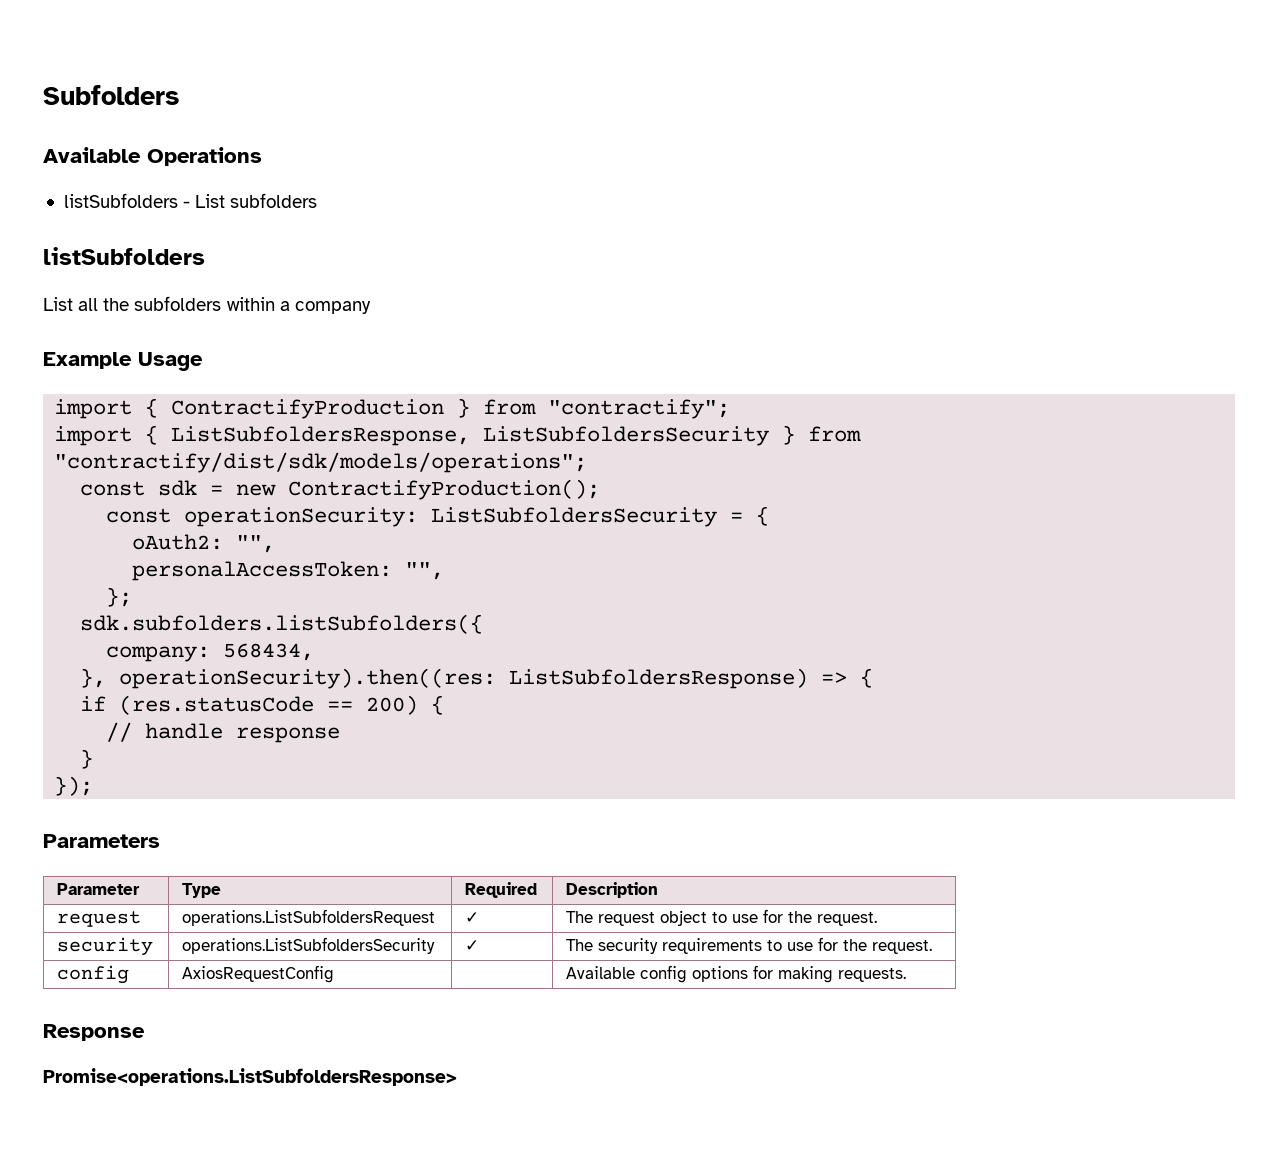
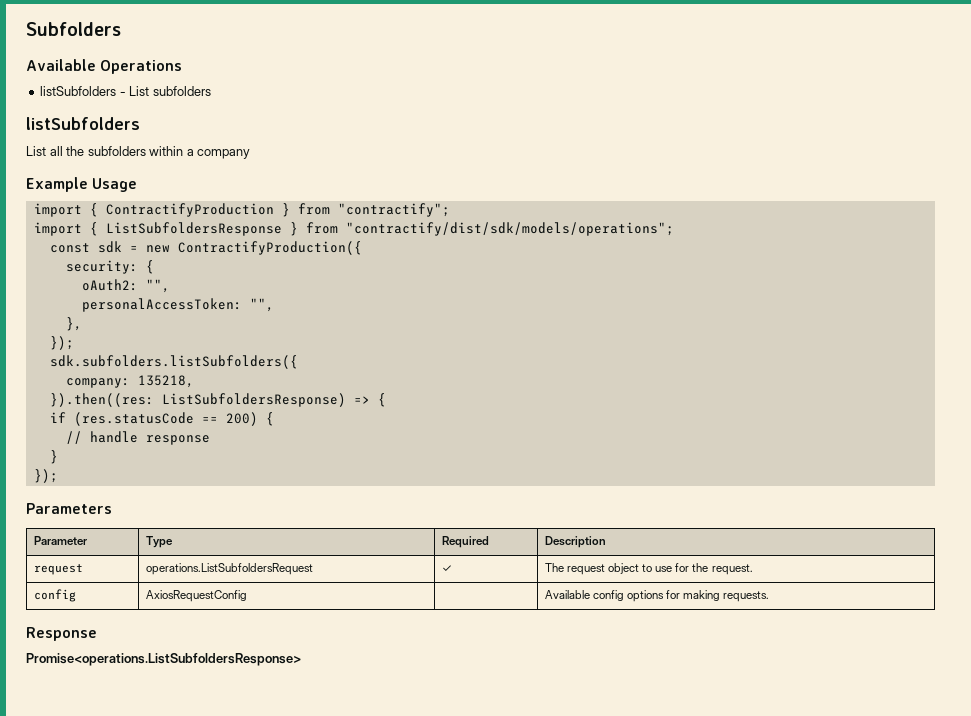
- import { ListSubfoldersResponse, ListSubfoldersSecurity } from "contractify/dist/sdk/models/operations";
+ import { ListSubfoldersResponse } from "contractify/dist/sdk/models/operations";
- const sdk = new ContractifyProduction();
- const operationSecurity: ListSubfoldersSecurity = {
+ const sdk = new ContractifyProduction({
+ security: {
- };
+ },
+ });
- company: 568434,
- }, operationSecurity).then((res: ListSubfoldersResponse) => {
+ company: 135218,
+ }).then((res: ListSubfoldersResponse) => {
- security | operations.ListSubfoldersSecurity | ✓ | The security requirements to use for the request.

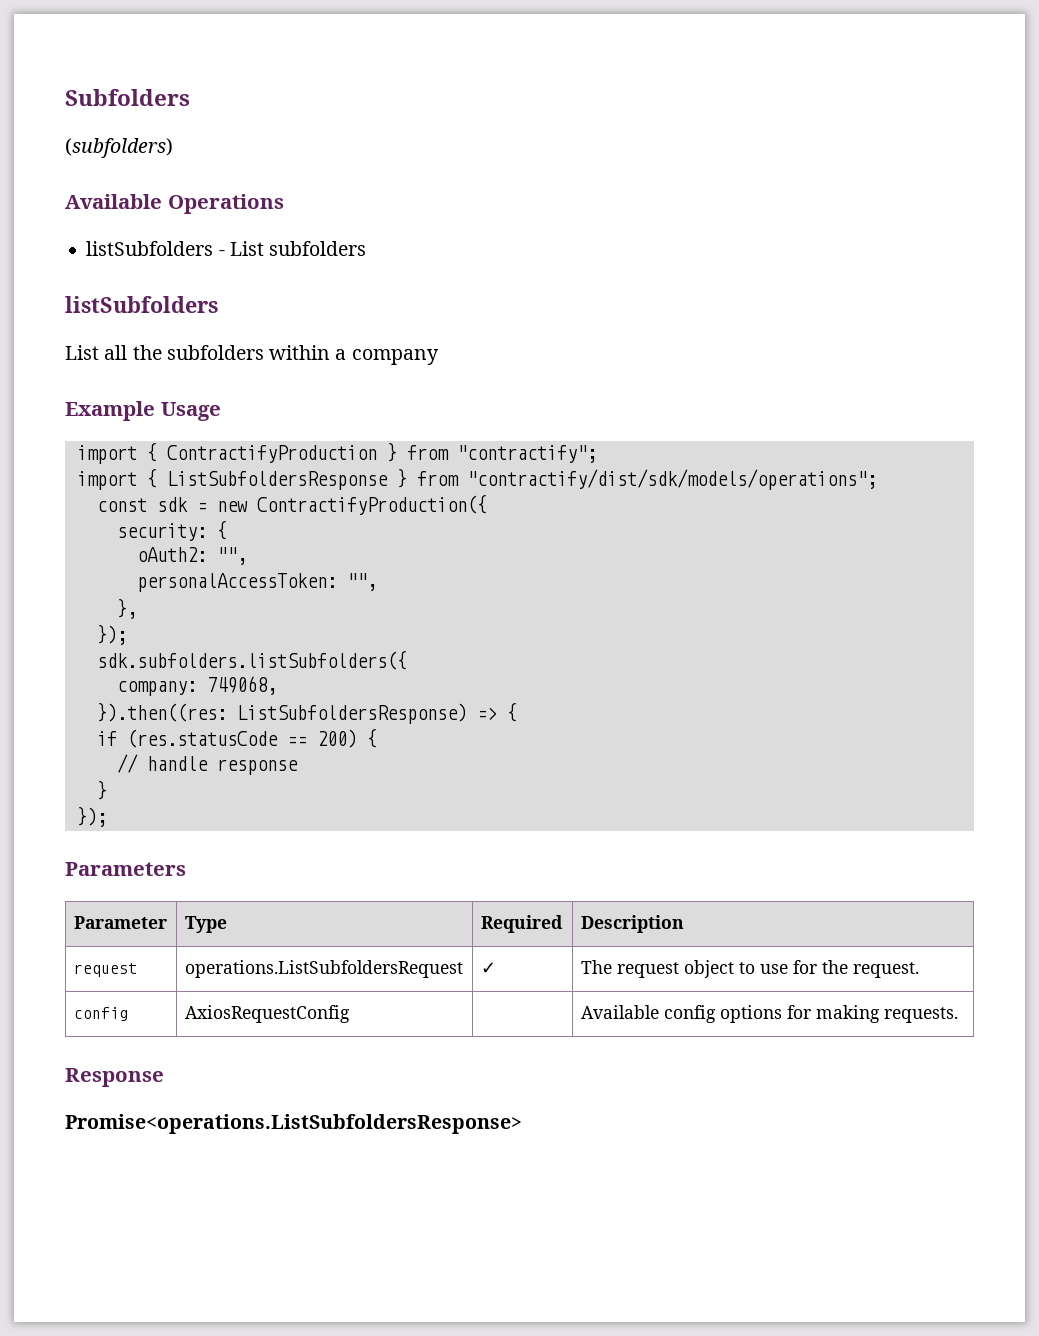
+ (subfolders)
- company: 135218,
+ company: 749068,

